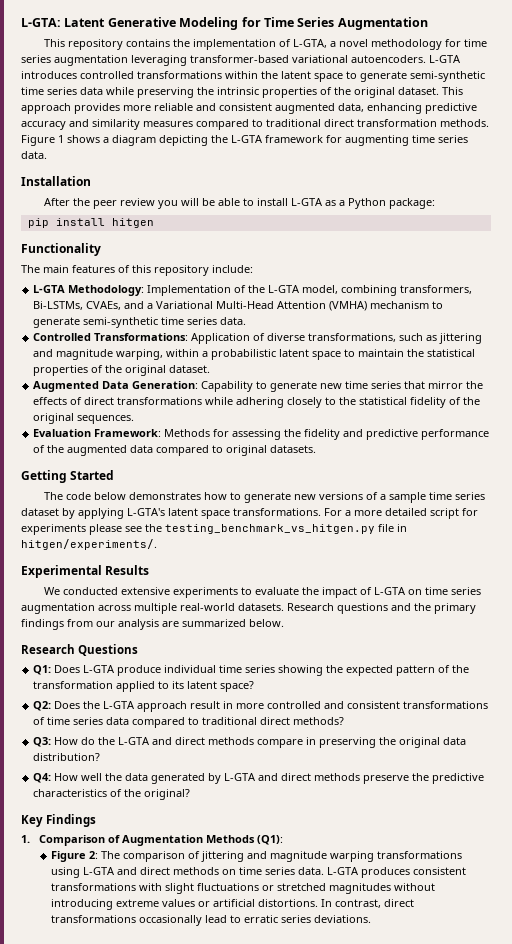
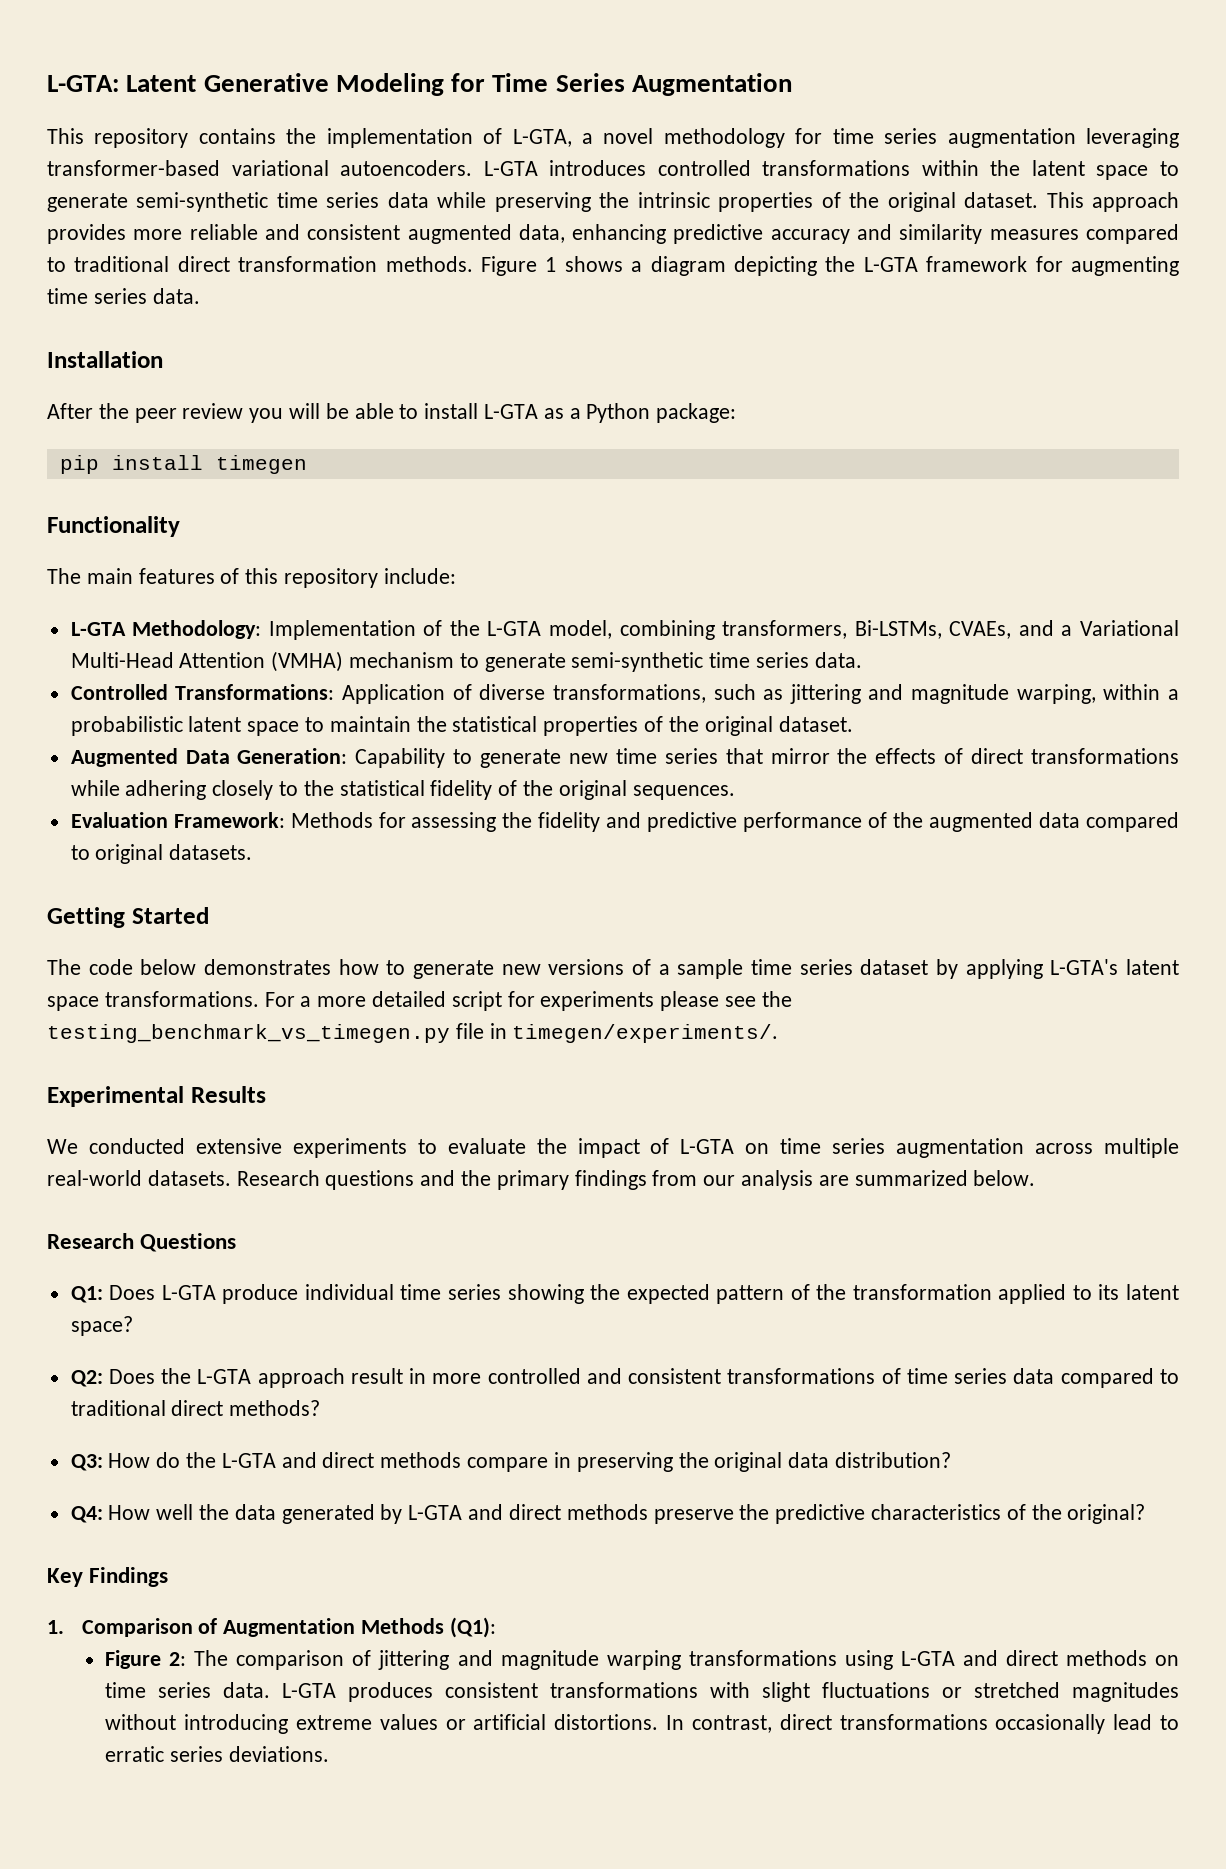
- pip install hitgen
+ pip install timegen
- For a more detailed script for experiments please see the testing_benchmark_vs_hitgen.py file in hitgen/experiments/.
+ For a more detailed script for experiments please see the testing_benchmark_vs_timegen.py file in timegen/experiments/.

